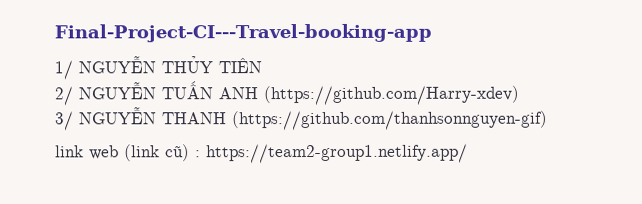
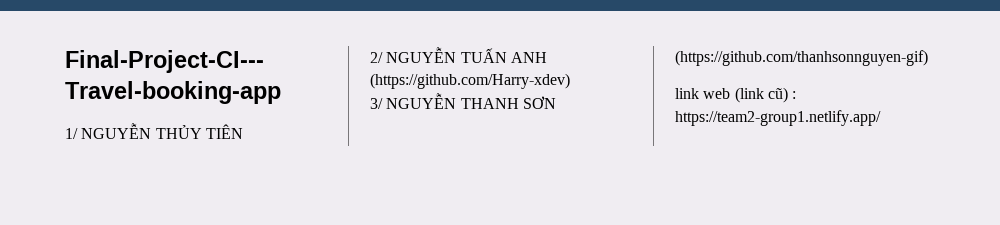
- 3/ NGUYỄN THANH (https://github.com/thanhsonnguyen-gif)
+ 3/ NGUYỄN THANH SƠN (https://github.com/thanhsonnguyen-gif)

